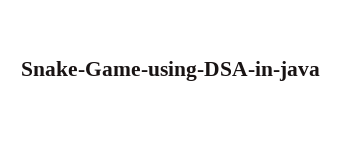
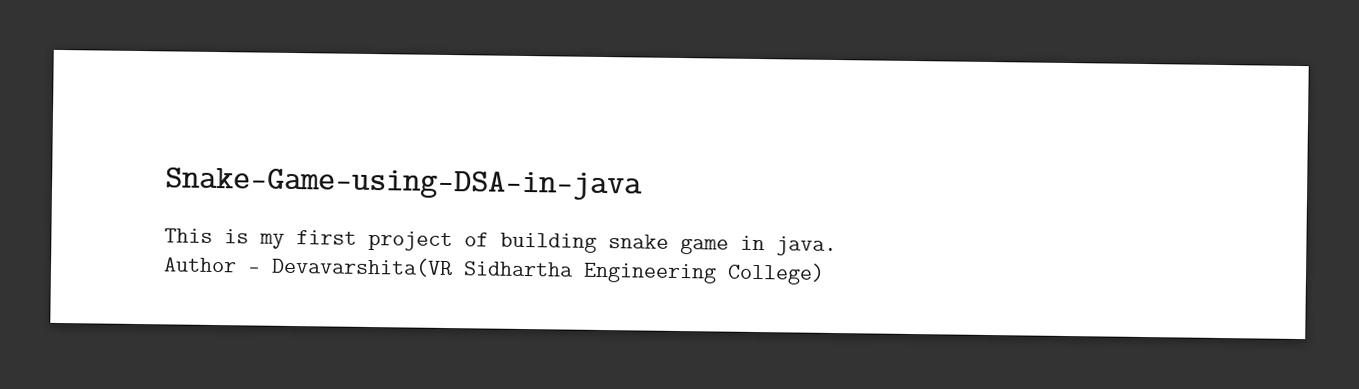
+ This is my first project of building snake game in java.
+ Author - Devavarshita(VR Sidhartha Engineering College)

